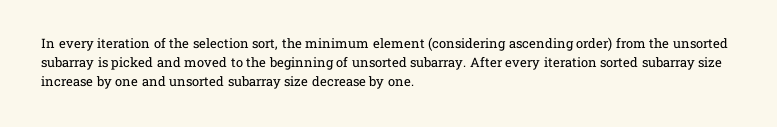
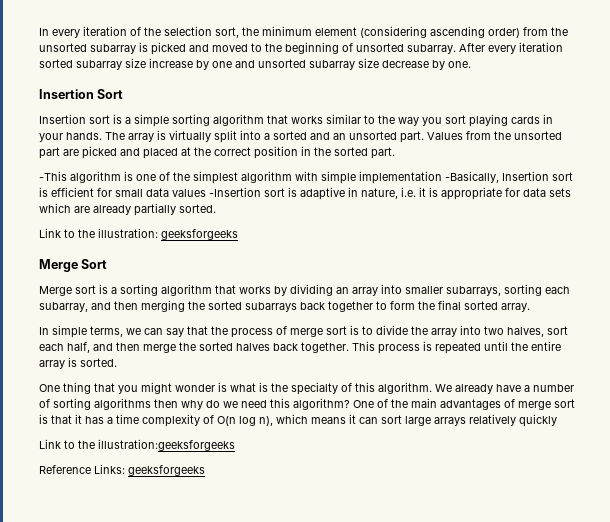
+ Insertion Sort
+ Insertion sort is a simple sorting algorithm that works similar to the way you sort playing cards in your hands. The array is virtually split into a sorted and an unsorted part. Values from the unsorted part are picked and placed at the correct position in the sorted part.
+ -This algorithm is one of the simplest algorithm with simple implementation -Basically, Insertion sort is efficient for small data values -Insertion sort is adaptive in nature, i.e. it is appropriate for data sets which are already partially sorted.
+ Link to the illustration: geeksforgeeks
+ Merge Sort
+ Merge sort is a sorting algorithm that works by dividing an array into smaller subarrays, sorting each subarray, and then merging the sorted subarrays back together to form the final sorted array.
+ In simple terms, we can say that the process of merge sort is to divide the array into two halves, sort each half, and then merge the sorted halves back together. This process is repeated until the entire array is sorted.
+ One thing that you might wonder is what is the specialty of this algorithm. We already have a number of sorting algorithms then why do we need this algorithm? One of the main advantages of merge sort is that it has a time complexity of O(n log n), which means it can sort large arrays relatively quickly
+ Link to the illustration:geeksforgeeks
+ Reference Links: geeksforgeeks

